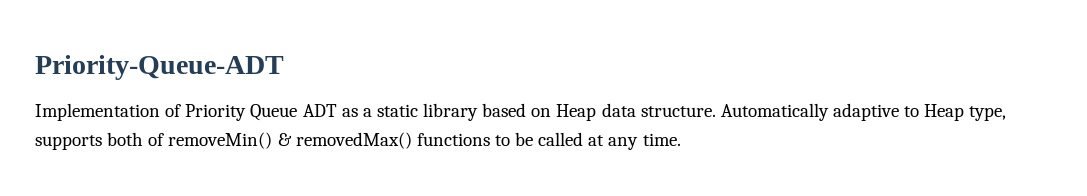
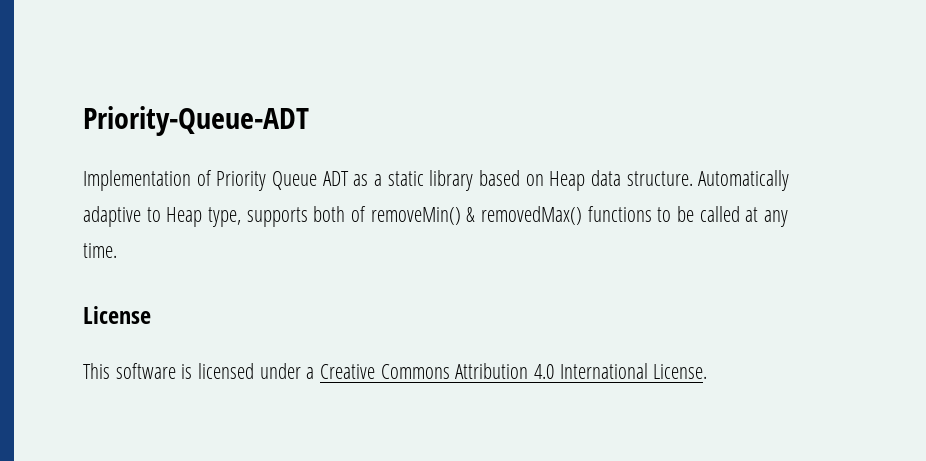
+ License
+ This software is licensed under a Creative Commons Attribution 4.0 International License.

